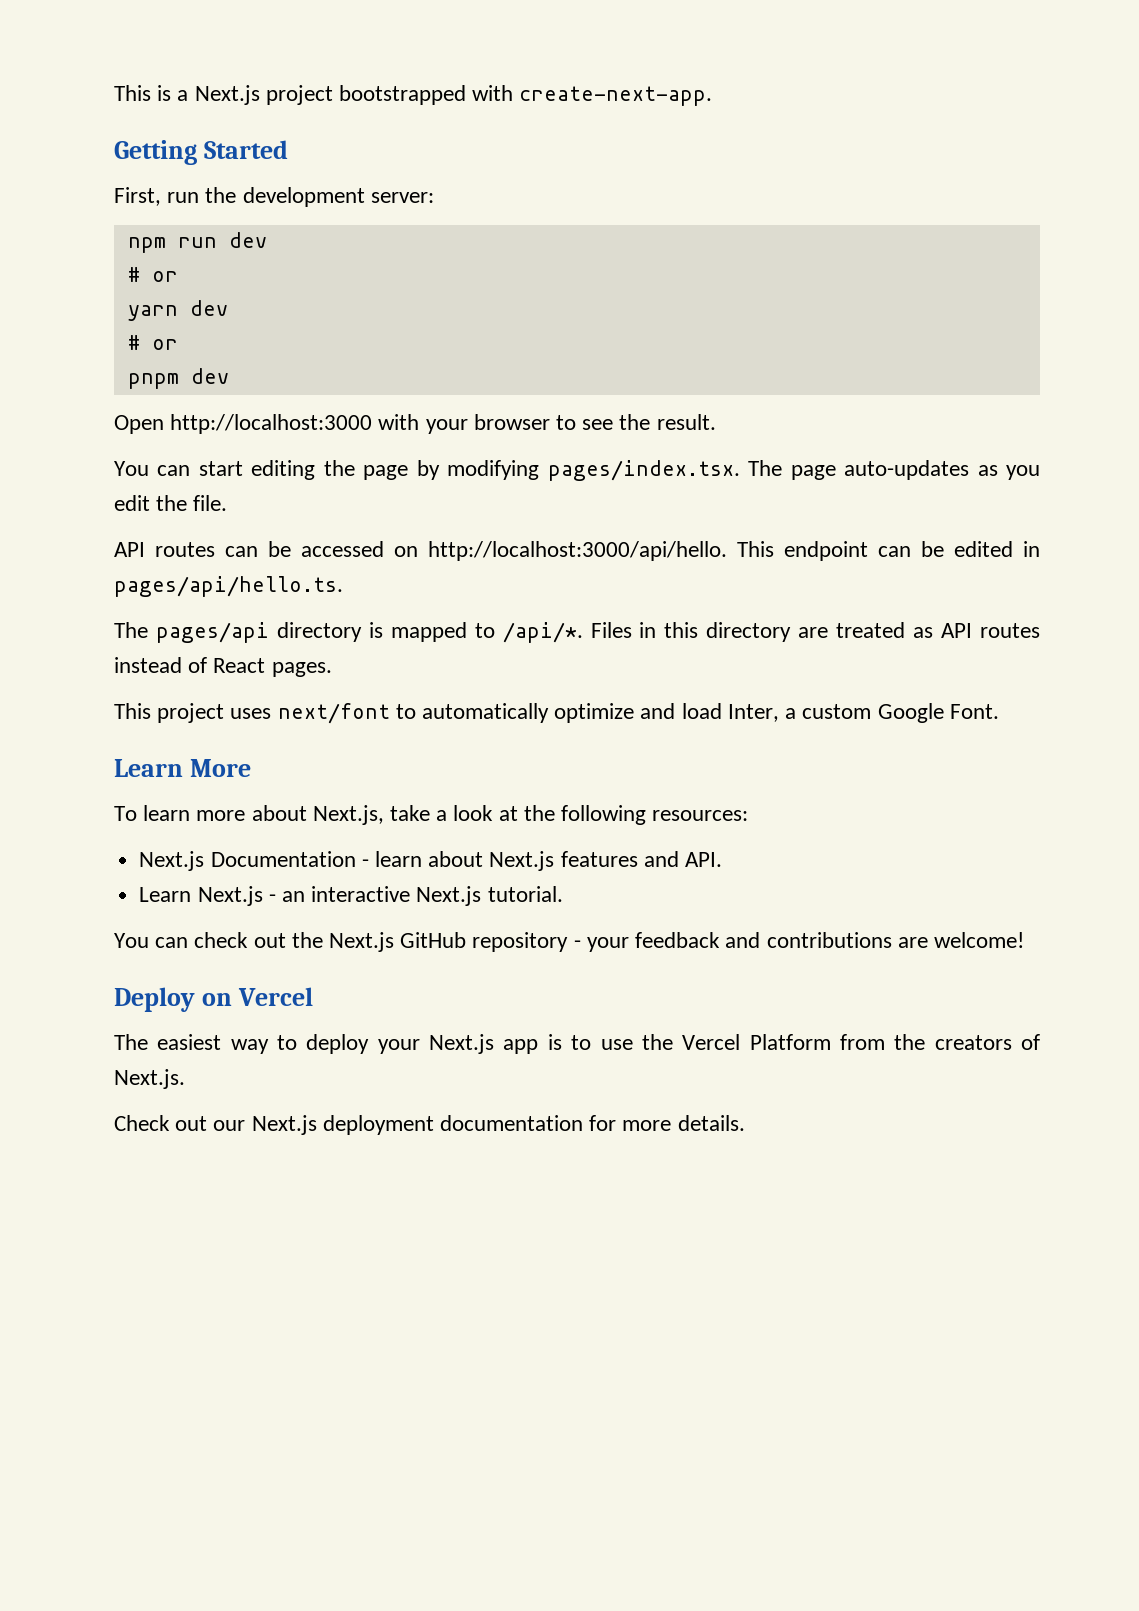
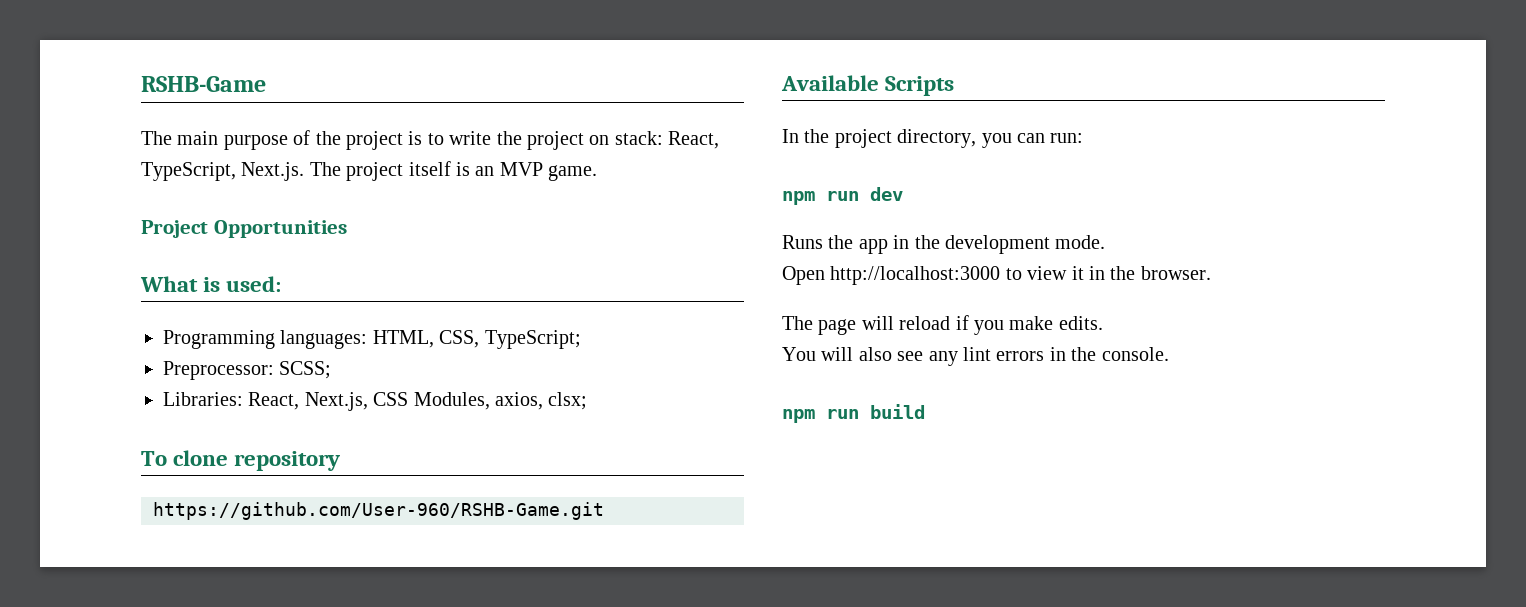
- This is a Next.js project bootstrapped with create-next-app.
- Getting Started
- First, run the development server:
+ RSHB-Game
+ The main purpose of the project is to write the project on stack: React, TypeScript, Next.js. The project itself is an MVP game.
+ Project Opportunities
+ What is used:
+ Programming languages: HTML, CSS, TypeScript;
+ Preprocessor: SCSS;
+ Libraries: React, Next.js, CSS Modules, axios, clsx;
+ To clone repository
+ https://github.com/User-960/RSHB-Game.git
+ Available Scripts
+ In the project directory, you can run:
  npm run dev
- # or
- yarn dev
- # or
- pnpm dev
- Open http://localhost:3000 with your browser to see the result.
- You can start editing the page by modifying pages/index.tsx. The page auto-updates as you edit the file.
- API routes can be accessed on http://localhost:3000/api/hello. This endpoint can be edited in pages/api/hello.ts.
- The pages/api directory is mapped to /api/*. Files in this directory are treated as API routes instead of React pages.
- This project uses next/font to automatically optimize and load Inter, a custom Google Font.
- Learn More
- To learn more about Next.js, take a look at the following resources:
- Next.js Documentation - learn about Next.js features and API.
- Learn Next.js - an interactive Next.js tutorial.
- You can check out the Next.js GitHub repository - your feedback and contributions are welcome!
- Deploy on Vercel
- The easiest way to deploy your Next.js app is to use the Vercel Platform from the creators of Next.js.
- Check out our Next.js deployment documentation for more details.
+ Runs the app in the development mode.
+ Open http://localhost:3000 to view it in the browser.
+ The page will reload if you make edits.
+ You will also see any lint errors in the console.
+ npm run build

